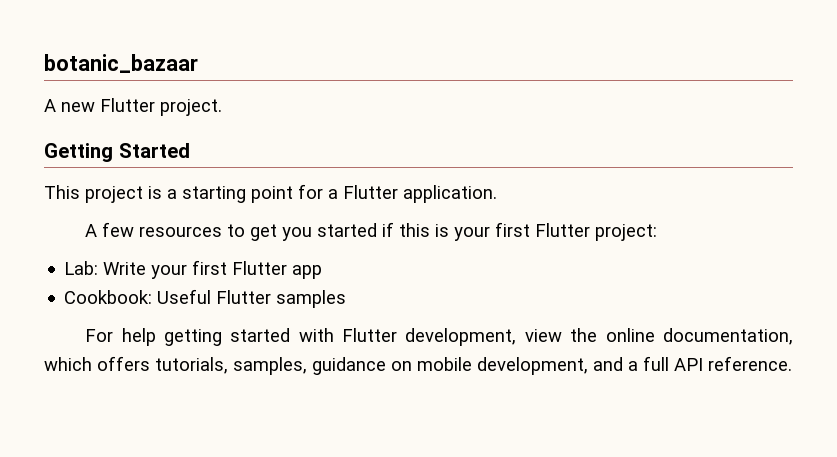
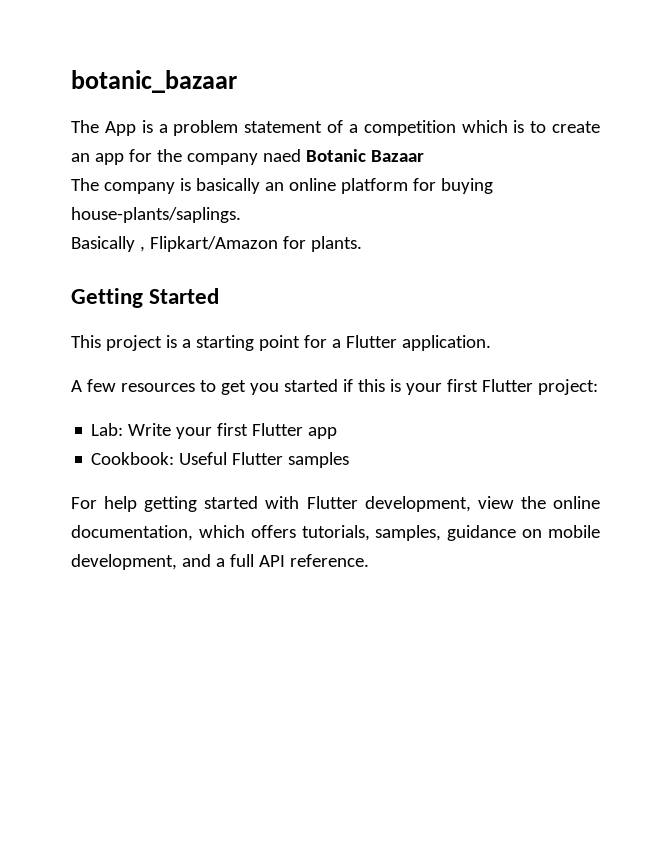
- A new Flutter project.
+ The App is a problem statement of a competition which is to create an app for the company naed Botanic Bazaar
+ The company is basically an online platform for buying house-plants/saplings.
+ Basically , Flipkart/Amazon for plants.

